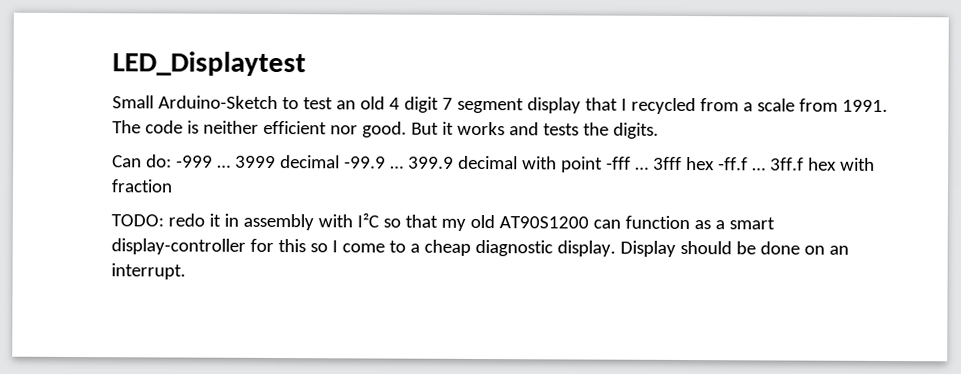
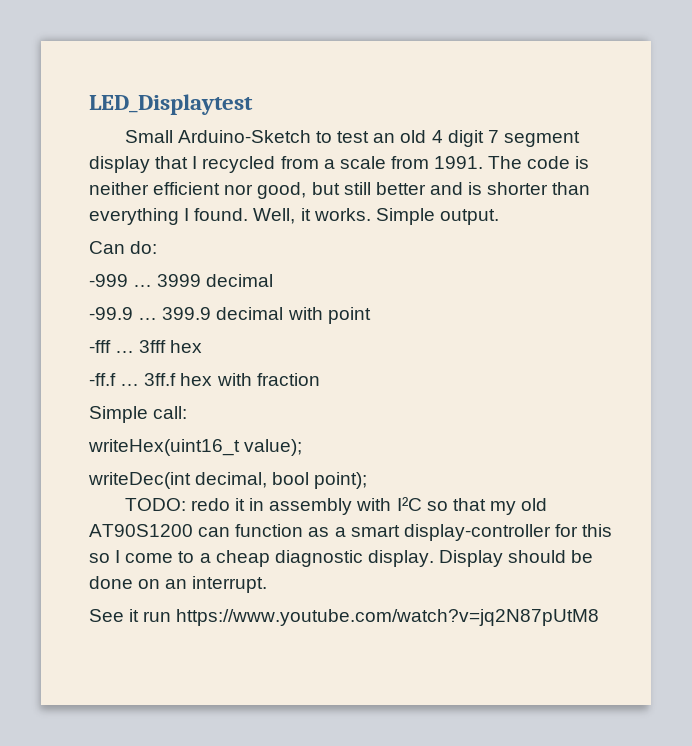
- The code is neither efficient nor good. But it works and tests the digits.
+ The code is neither efficient nor good, but still better and is shorter than everything I found. Well, it works. Simple output.
- Can do: -999 …
+ Can do:
+ -999 …
- 3999 decimal -99.9 …
+ 3999 decimal
+ -99.9 …
- 399.9 decimal with point -fff …
+ 399.9 decimal with point
+ -fff …
- 3fff hex -ff.f …
+ 3fff hex
+ -ff.f …
+ Simple call:
+ writeHex(uint16_t value);
+ writeDec(int decimal, bool point);
+ See it run https://www.youtube.com/watch?v=jq2N87pUtM8

